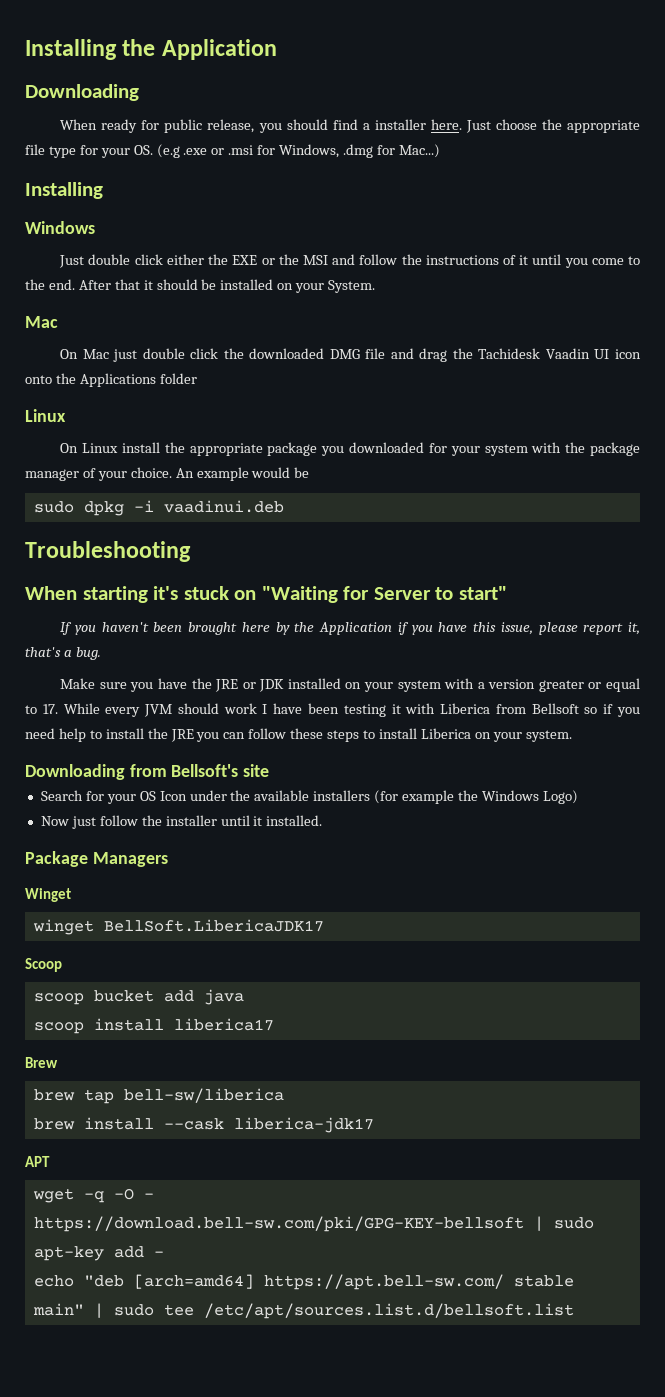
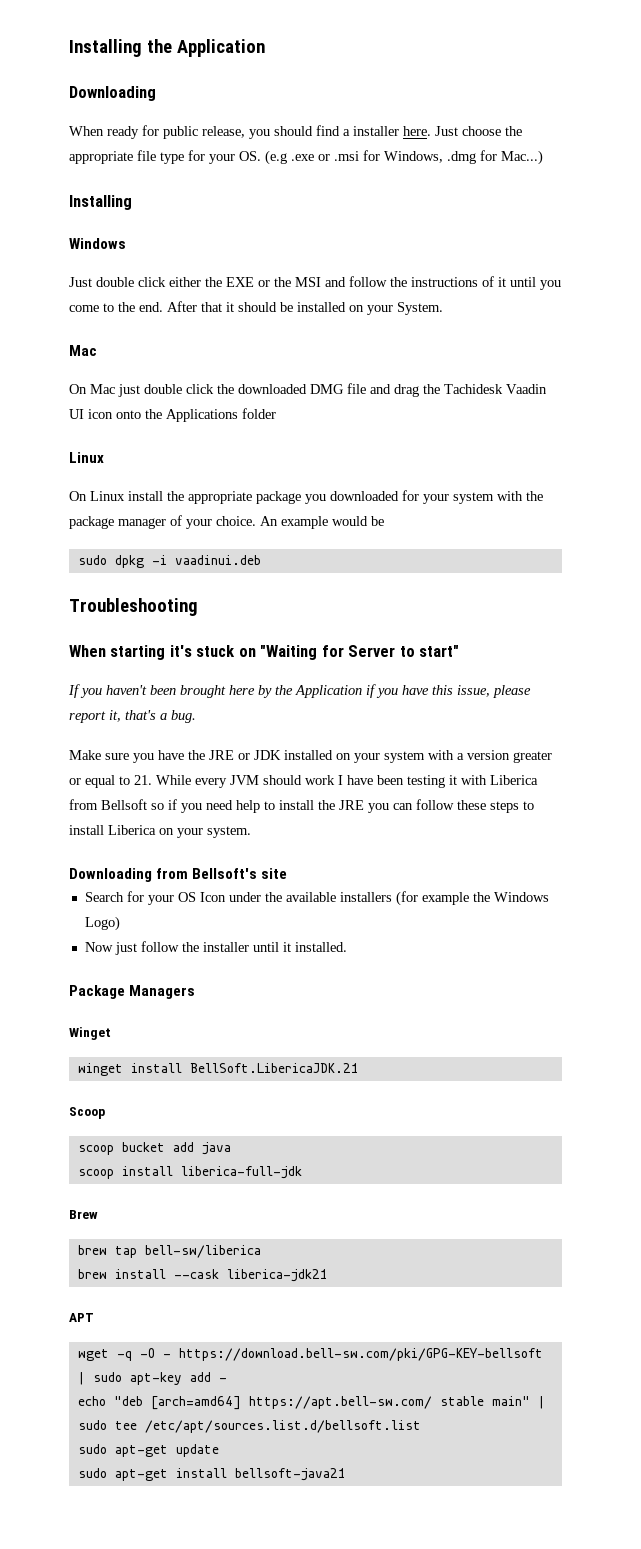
- Make sure you have the JRE or JDK installed on your system with a version greater or equal to 17. While every JVM should work I have been testing it with Liberica from Bellsoft so if you need help to install the JRE you can follow these steps to install Liberica on your system.
+ Make sure you have the JRE or JDK installed on your system with a version greater or equal to 21. While every JVM should work I have been testing it with Liberica from Bellsoft so if you need help to install the JRE you can follow these steps to install Liberica on your system.
- winget BellSoft.LibericaJDK17
+ winget install BellSoft.LibericaJDK.21
- scoop install liberica17
+ scoop install liberica-full-jdk
- brew install --cask liberica-jdk17
+ brew install --cask liberica-jdk21
+ sudo apt-get update
+ sudo apt-get install bellsoft-java21

